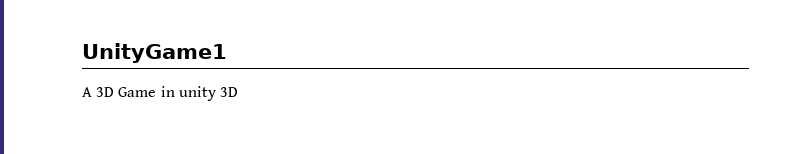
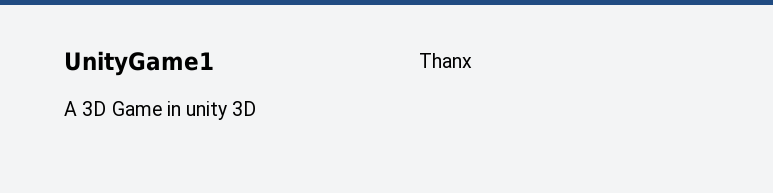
+ Thanx

